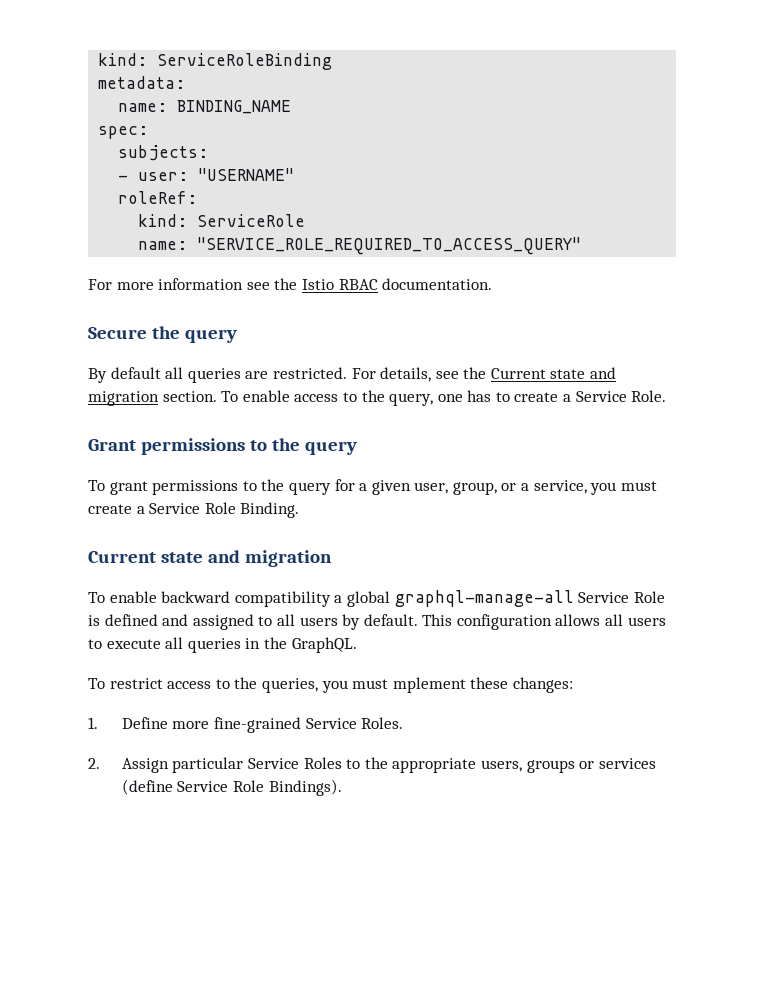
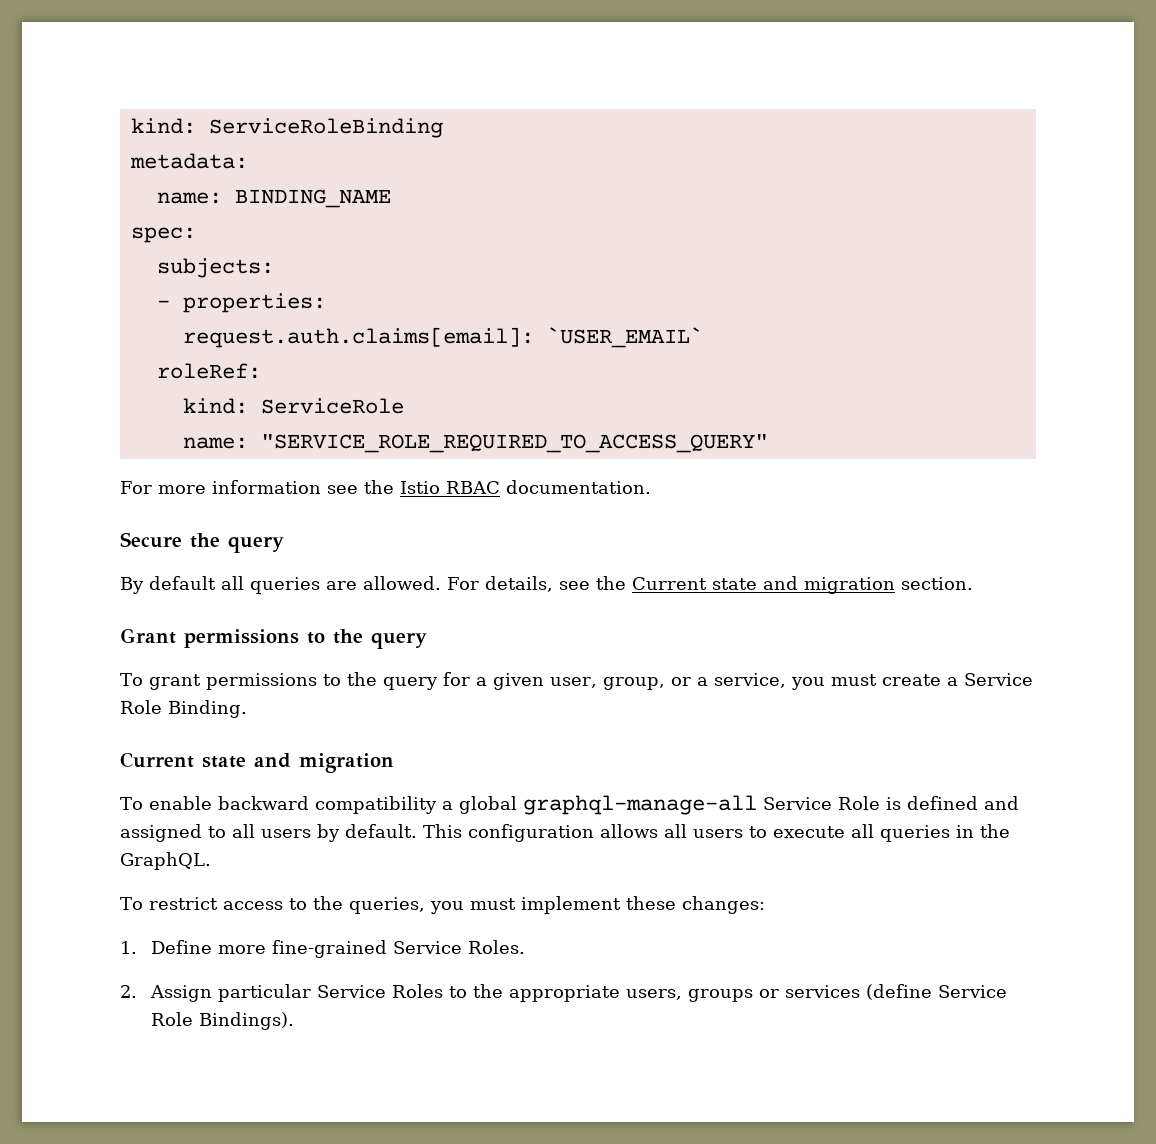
- - user: "USERNAME"
+ - properties:
+ request.auth.claims[email]: `USER_EMAIL`
- By default all queries are restricted.
+ By default all queries are allowed.
- To enable access to the query, one has to create a Service Role.
- To restrict access to the queries, you must mplement these changes:
+ To restrict access to the queries, you must implement these changes:

